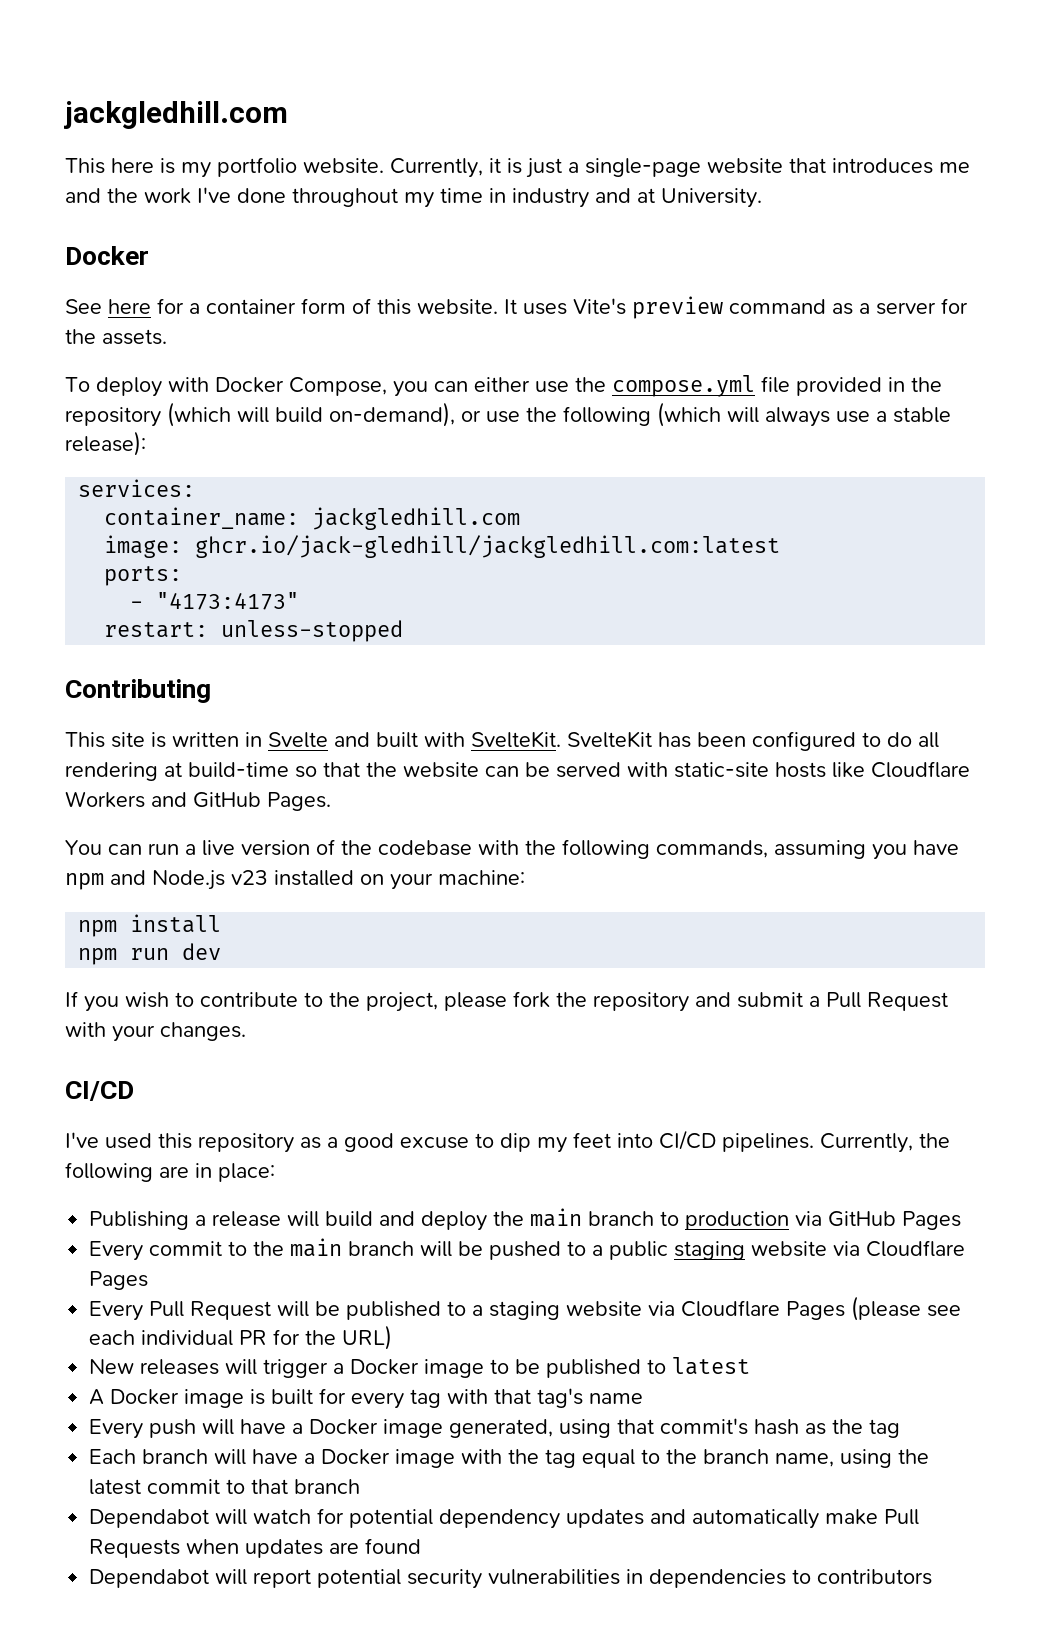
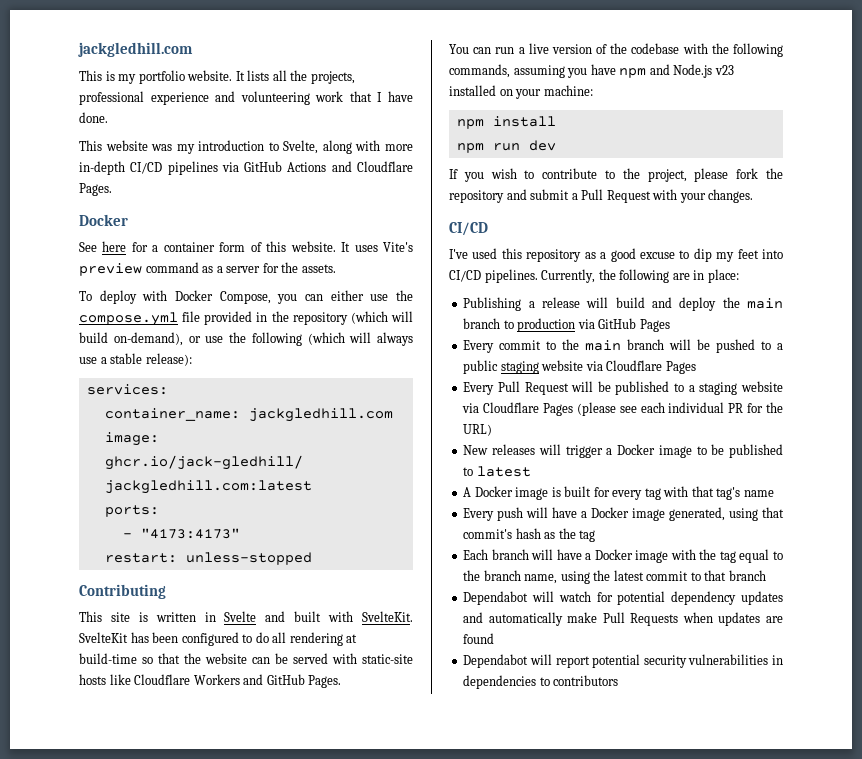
- This here is my portfolio website.
+ This is my portfolio website.
- Currently, it is just a single-page website that introduces me and the work I've done throughout my time in industry and at University.
+ It lists all the projects, professional experience and volunteering work that I have done.
+ This website was my introduction to Svelte, along with more in-depth CI/CD pipelines via GitHub Actions and Cloudflare Pages.

